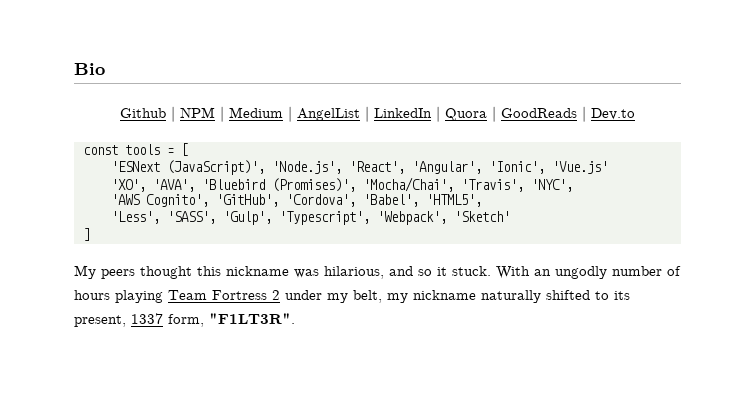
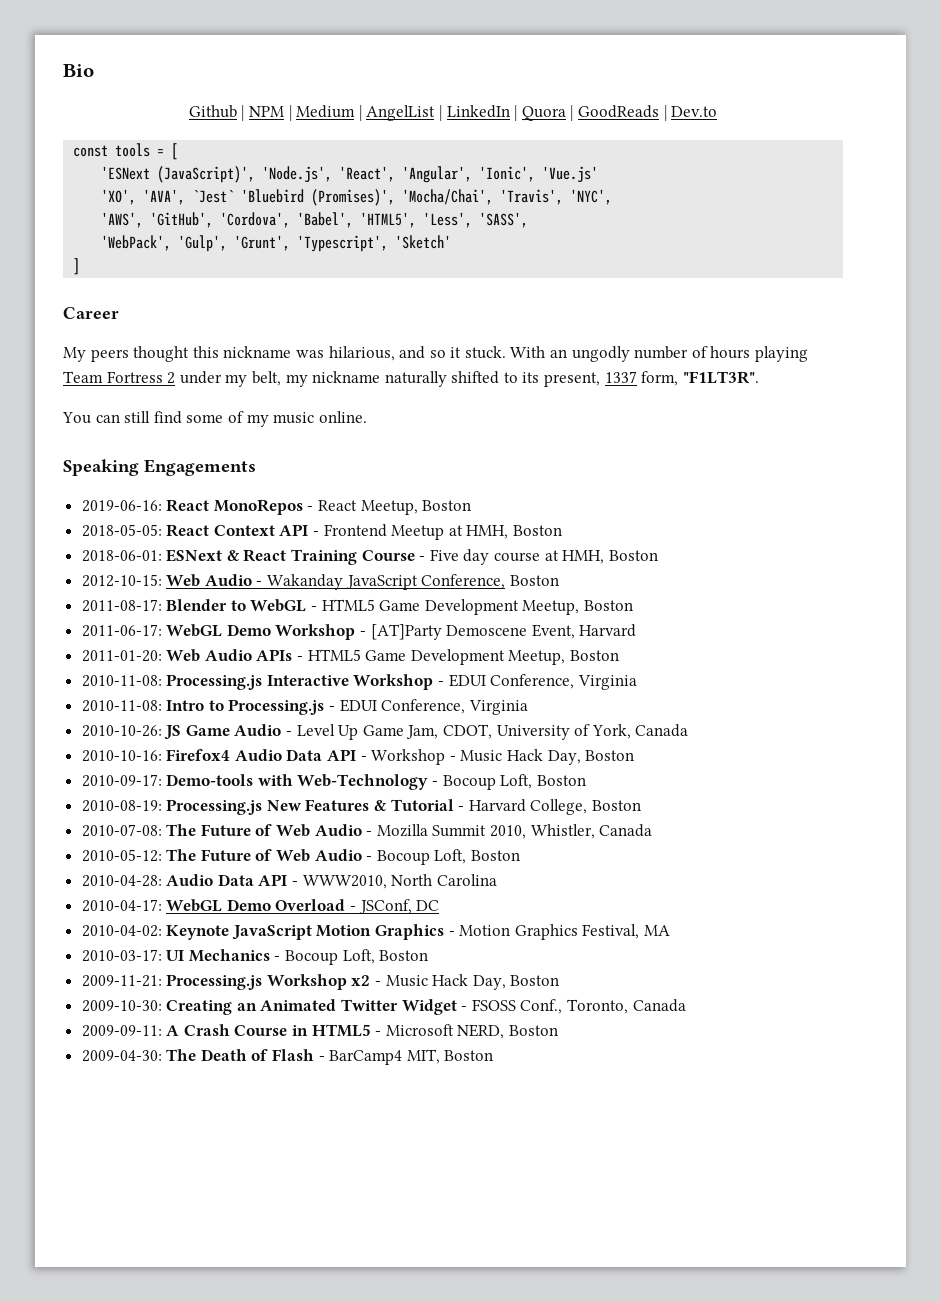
- 'XO', 'AVA', 'Bluebird (Promises)', 'Mocha/Chai', 'Travis', 'NYC',
+ 'XO', 'AVA', `Jest` 'Bluebird (Promises)', 'Mocha/Chai', 'Travis', 'NYC',
- 'AWS Cognito', 'GitHub', 'Cordova', 'Babel', 'HTML5',
- 'Less', 'SASS', 'Gulp', 'Typescript', 'Webpack', 'Sketch'
+ 'AWS', 'GitHub', 'Cordova', 'Babel', 'HTML5', 'Less', 'SASS',
+ 'WebPack', 'Gulp', 'Grunt', 'Typescript', 'Sketch'
+ Career
+ You can still find some of my music online.
+ Speaking Engagements
+ 2019-06-16: React MonoRepos - React Meetup, Boston
+ 2018-05-05: React Context API - Frontend Meetup at HMH, Boston
+ 2018-06-01: ESNext & React Training Course - Five day course at HMH, Boston
+ 2012-10-15: Web Audio - Wakanday JavaScript Conference, Boston
+ 2011-08-17: Blender to WebGL - HTML5 Game Development Meetup, Boston
+ 2011-06-17: WebGL Demo Workshop - [AT]Party Demoscene Event, Harvard
+ 2011-01-20: Web Audio APIs - HTML5 Game Development Meetup, Boston
+ 2010-11-08: Processing.js Interactive Workshop - EDUI Conference, Virginia
+ 2010-11-08: Intro to Processing.js - EDUI Conference, Virginia
+ 2010-10-26: JS Game Audio - Level Up Game Jam, CDOT, University of York, Canada
+ 2010-10-16: Firefox4 Audio Data API - Workshop - Music Hack Day, Boston
+ 2010-09-17: Demo-tools with Web-Technology - Bocoup Loft, Boston
+ 2010-08-19: Processing.js New Features & Tutorial - Harvard College, Boston
+ 2010-07-08: The Future of Web Audio - Mozilla Summit 2010, Whistler, Canada
+ 2010-05-12: The Future of Web Audio - Bocoup Loft, Boston
+ 2010-04-28: Audio Data API - WWW2010, North Carolina
+ 2010-04-17: WebGL Demo Overload - JSConf, DC
+ 2010-04-02: Keynote JavaScript Motion Graphics - Motion Graphics Festival, MA
+ 2010-03-17: UI Mechanics - Bocoup Loft, Boston
+ 2009-11-21: Processing.js Workshop x2 - Music Hack Day, Boston
+ 2009-10-30: Creating an Animated Twitter Widget - FSOSS Conf., Toronto, Canada
+ 2009-09-11: A Crash Course in HTML5 - Microsoft NERD, Boston
+ 2009-04-30: The Death of Flash - BarCamp4 MIT, Boston

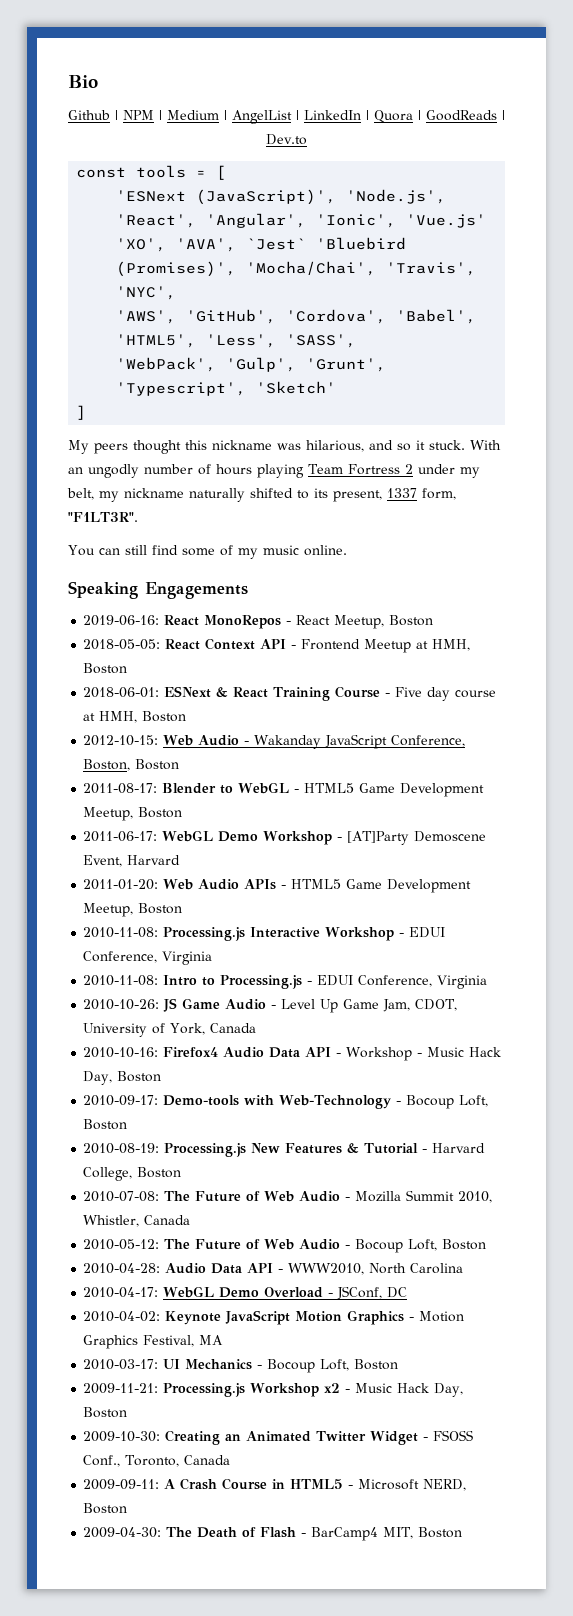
- Career
- 2012-10-15: Web Audio - Wakanday JavaScript Conference, Boston
+ 2012-10-15: Web Audio - Wakanday JavaScript Conference, Boston, Boston

